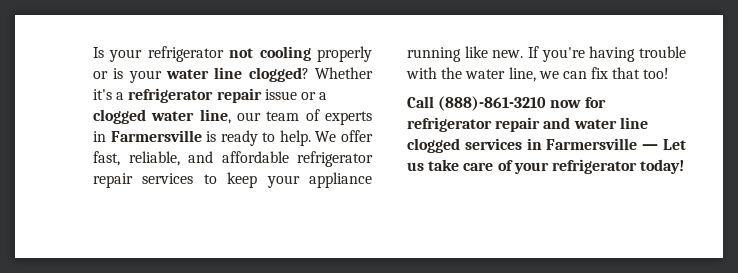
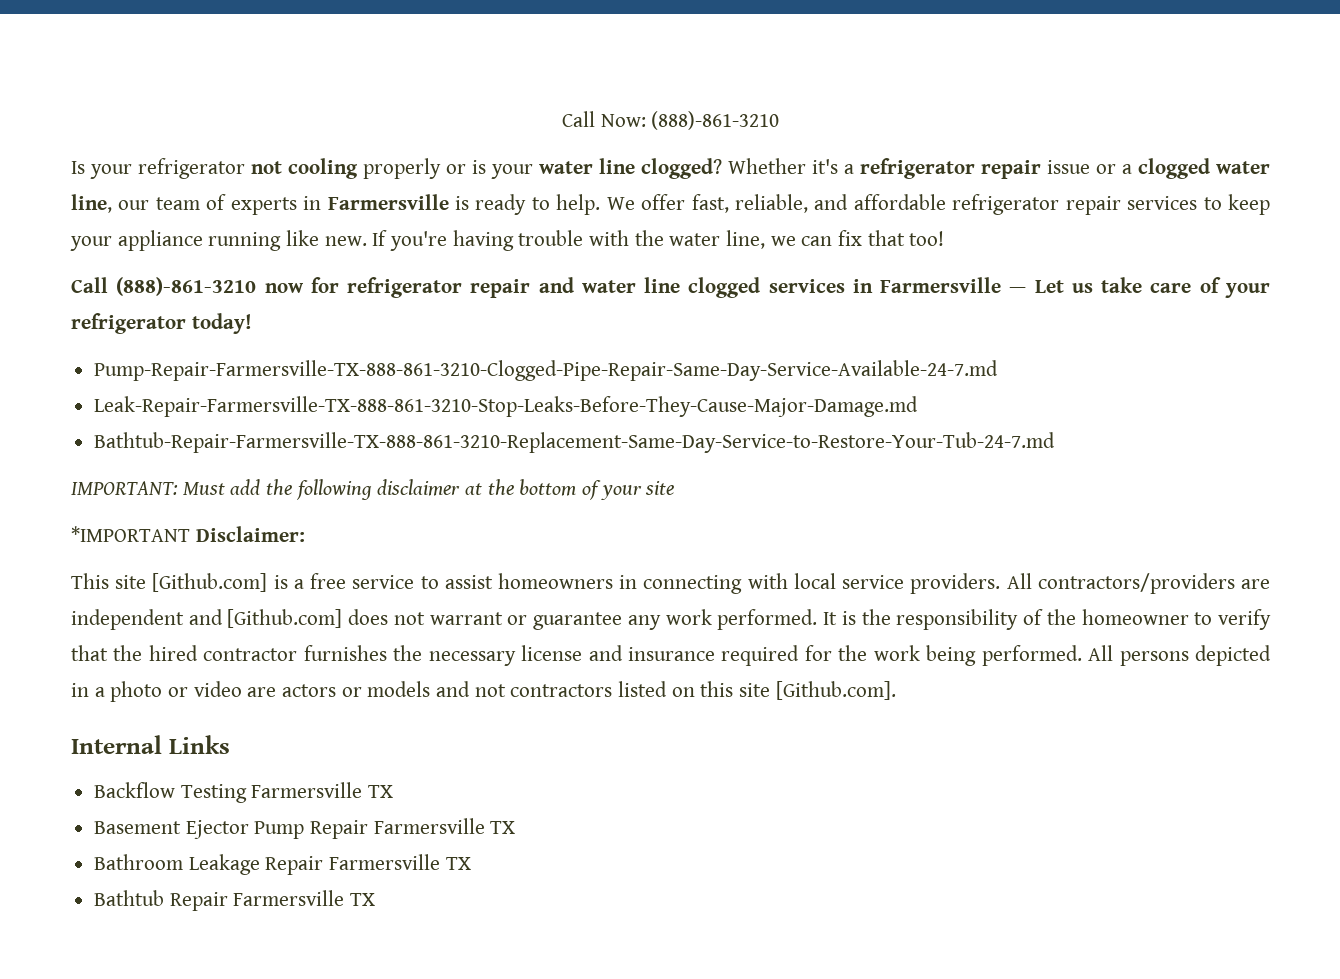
+ Call Now: (888)-861-3210
+ Pump-Repair-Farmersville-TX-888-861-3210-Clogged-Pipe-Repair-Same-Day-Service-Available-24-7.md
+ Leak-Repair-Farmersville-TX-888-861-3210-Stop-Leaks-Before-They-Cause-Major-Damage.md
+ Bathtub-Repair-Farmersville-TX-888-861-3210-Replacement-Same-Day-Service-to-Restore-Your-Tub-24-7.md
+ IMPORTANT: Must add the following disclaimer at the bottom of your site
+ *IMPORTANT Disclaimer:
+ This site [Github.com] is a free service to assist homeowners in connecting with local service providers. All contractors/providers are independent and [Github.com] does not warrant or guarantee any work performed. It is the responsibility of the homeowner to verify that the hired contractor furnishes the necessary license and insurance required for the work being performed. All persons depicted in a photo or video are actors or models and not contractors listed on this site [Github.com].
+ Internal Links
+ Backflow Testing Farmersville TX
+ Basement Ejector Pump Repair Farmersville TX
+ Bathroom Leakage Repair Farmersville TX
+ Bathtub Repair Farmersville TX

